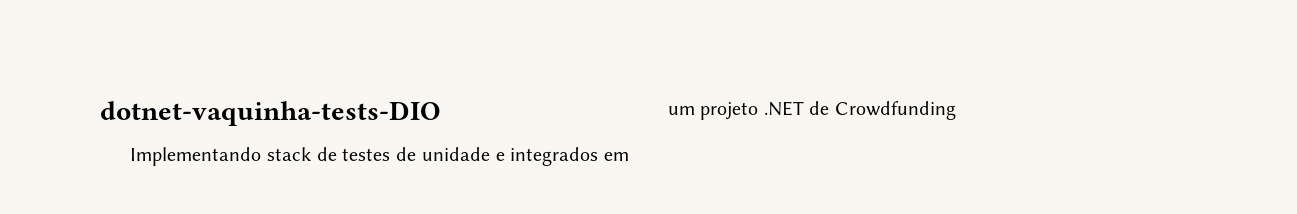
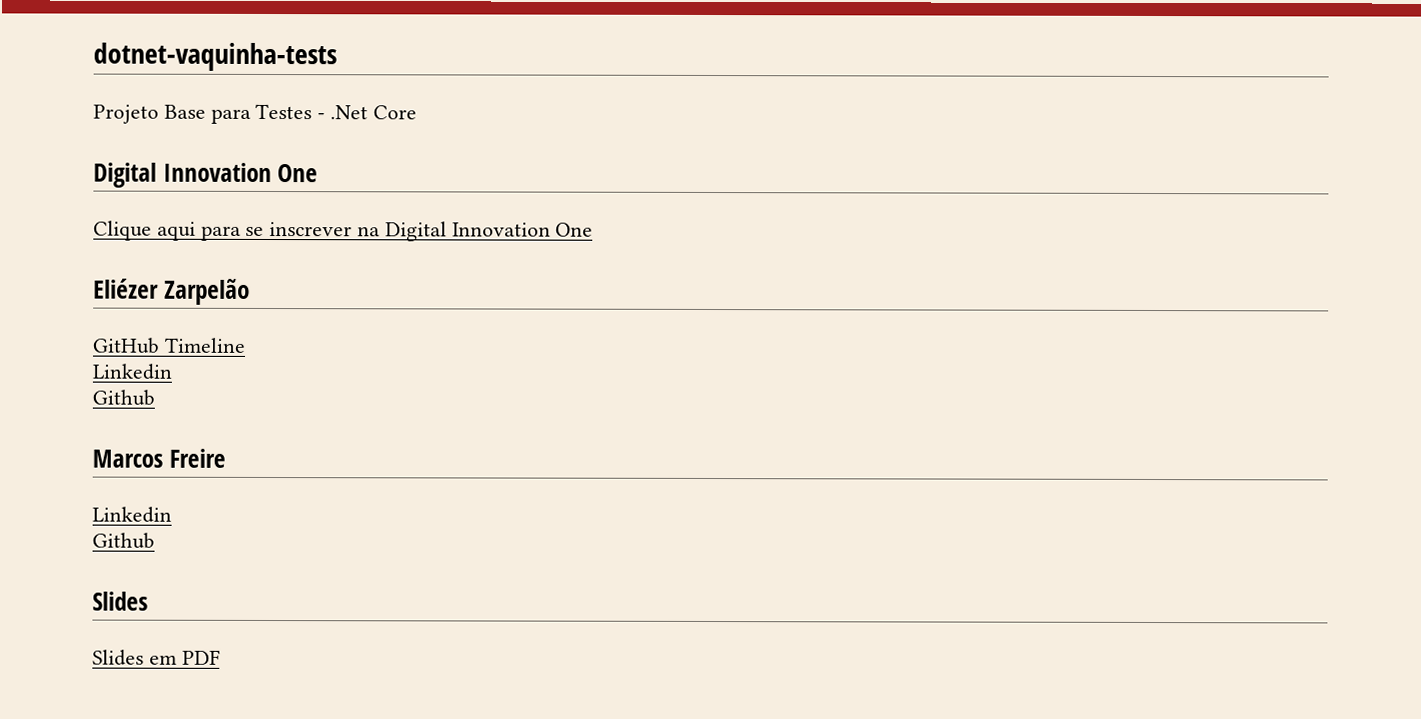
- dotnet-vaquinha-tests-DIO
- Implementando stack de testes de unidade e integrados em um projeto .NET de Crowdfunding
+ dotnet-vaquinha-tests
+ Projeto Base para Testes - .Net Core
+ Digital Innovation One
+ Clique aqui para se inscrever na Digital Innovation One
+ Eliézer Zarpelão
+ GitHub Timeline
+ Linkedin
+ Github
+ Marcos Freire
+ Linkedin
+ Github
+ Slides
+ Slides em PDF

